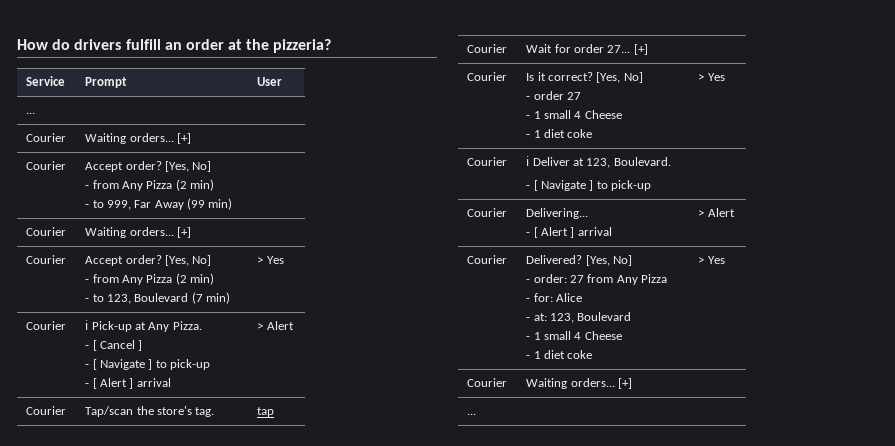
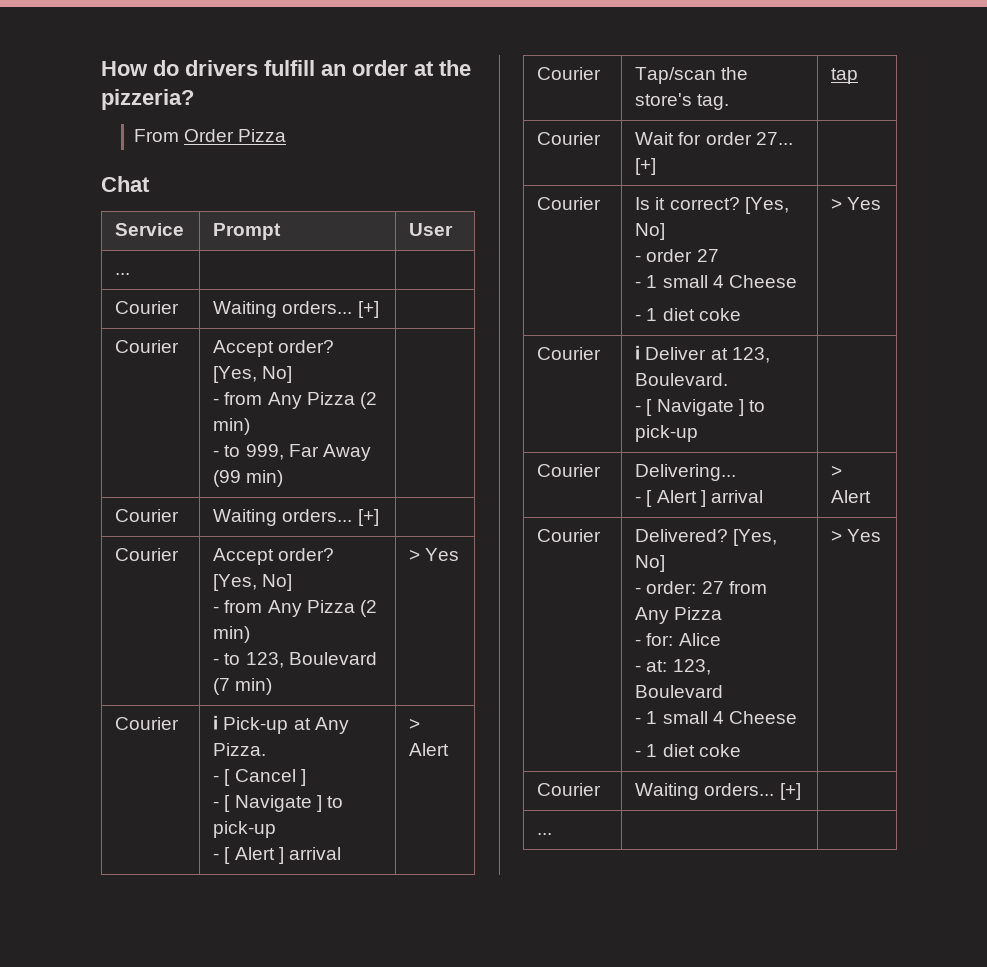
+ From Order Pizza
+ Chat

